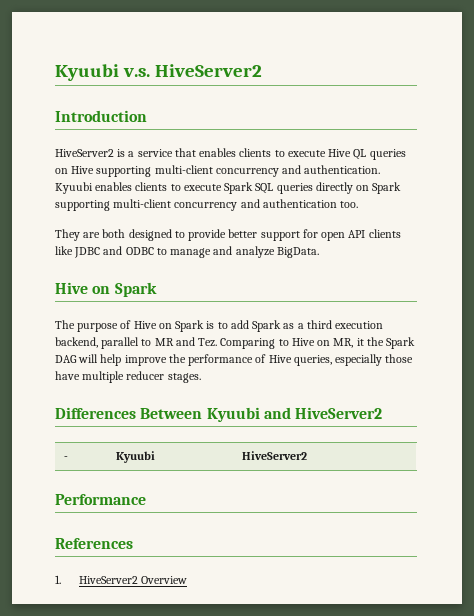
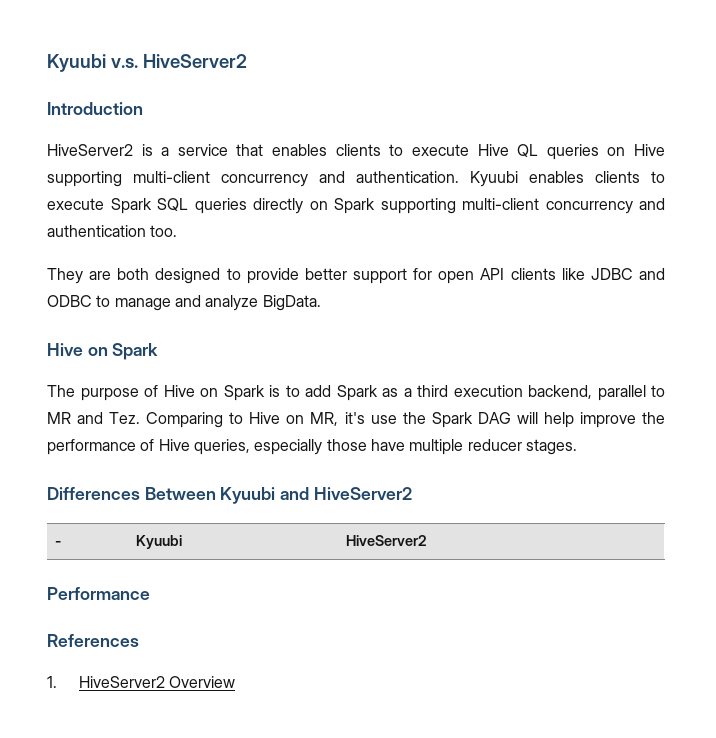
- The purpose of Hive on Spark is to add Spark as a third execution backend, parallel to MR and Tez. Comparing to Hive on MR, it the Spark DAG will help improve the performance of Hive queries, especially those have multiple reducer stages.
+ The purpose of Hive on Spark is to add Spark as a third execution backend, parallel to MR and Tez. Comparing to Hive on MR, it's use the Spark DAG will help improve the performance of Hive queries, especially those have multiple reducer stages.

